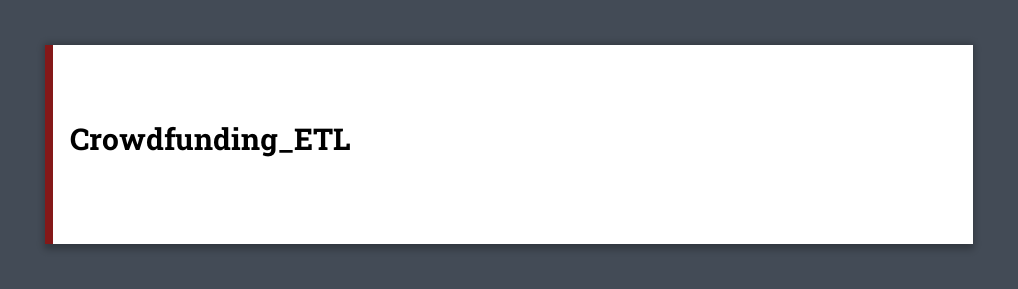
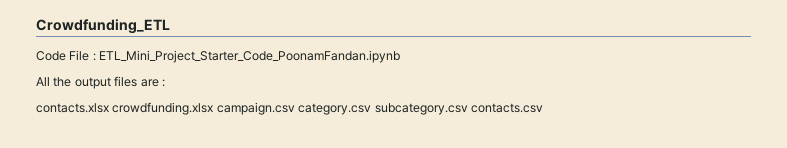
+ Code File : ETL_Mini_Project_Starter_Code_PoonamFandan.ipynb
+ All the output files are :
+ contacts.xlsx crowdfunding.xlsx campaign.csv category.csv subcategory.csv contacts.csv

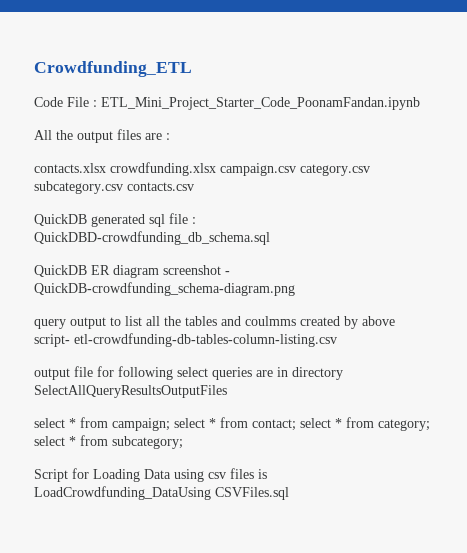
+ QuickDB generated sql file : QuickDBD-crowdfunding_db_schema.sql
+ QuickDB ER diagram screenshot - QuickDB-crowdfunding_schema-diagram.png
+ query output to list all the tables and coulmms created by above script- etl-crowdfunding-db-tables-column-listing.csv
+ output file for following select queries are in directory SelectAllQueryResultsOutputFiles
+ select * from campaign; select * from contact; select * from category; select * from subcategory;
+ Script for Loading Data using csv files is LoadCrowdfunding_DataUsing CSVFiles.sql

